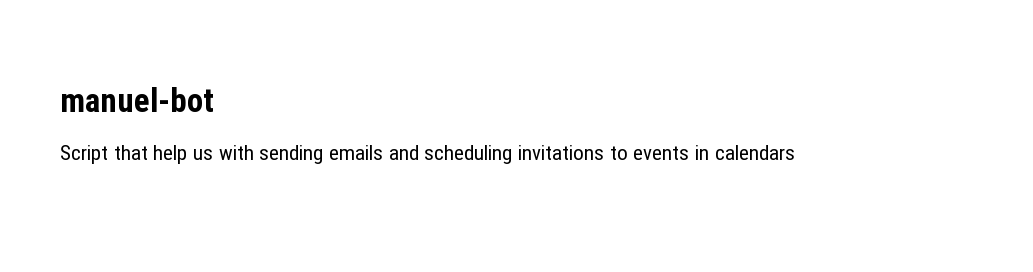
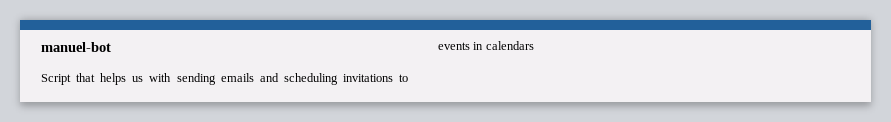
- Script that help us with sending emails and scheduling invitations to events in calendars
+ Script that helps us with sending emails and scheduling invitations to events in calendars

